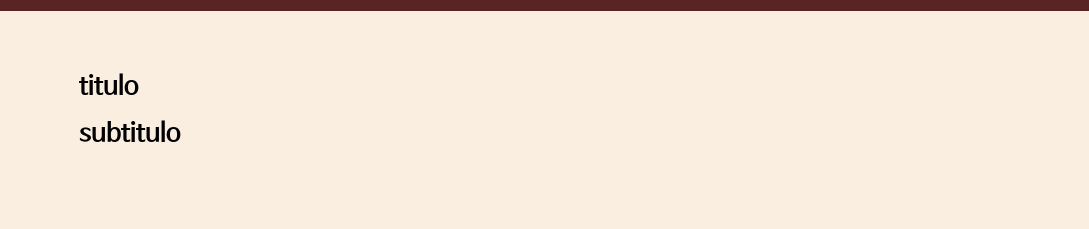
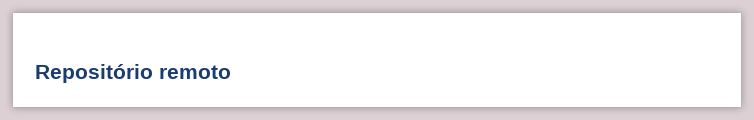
- titulo
- subtitulo
+ Repositório remoto

